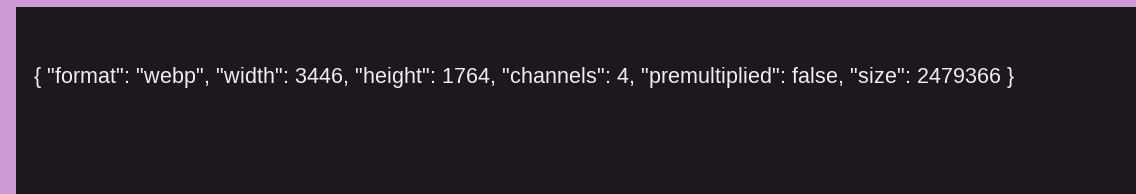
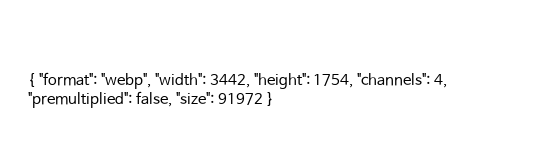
- { "format": "webp", "width": 3446, "height": 1764, "channels": 4, "premultiplied": false, "size": 2479366 }
+ { "format": "webp", "width": 3442, "height": 1754, "channels": 4, "premultiplied": false, "size": 91972 }

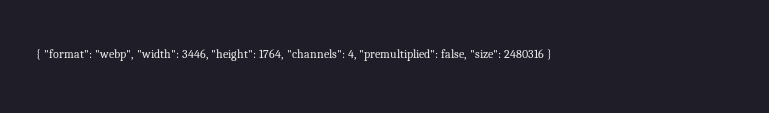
- { "format": "webp", "width": 3442, "height": 1754, "channels": 4, "premultiplied": false, "size": 91972 }
+ { "format": "webp", "width": 3446, "height": 1764, "channels": 4, "premultiplied": false, "size": 2480316 }

